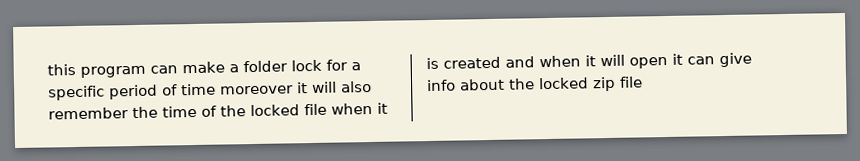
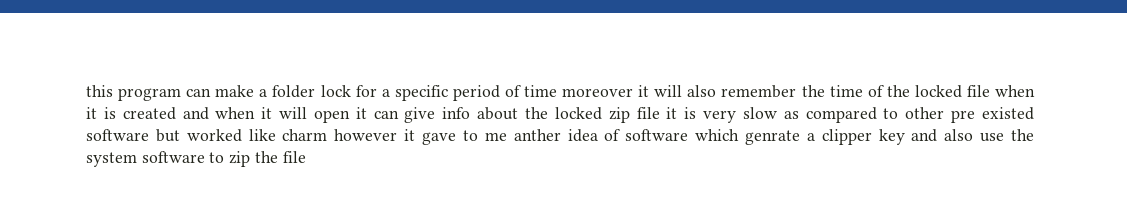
- this program can make a folder lock for a specific period of time moreover it will also remember the time of the locked file when it is created and when it will open it can give info about the locked zip file
+ this program can make a folder lock for a specific period of time moreover it will also remember the time of the locked file when it is created and when it will open it can give info about the locked zip file it is very slow as compared to other pre existed software but worked like charm however it gave to me anther idea of software which genrate a clipper key and also use the system software to zip the file

